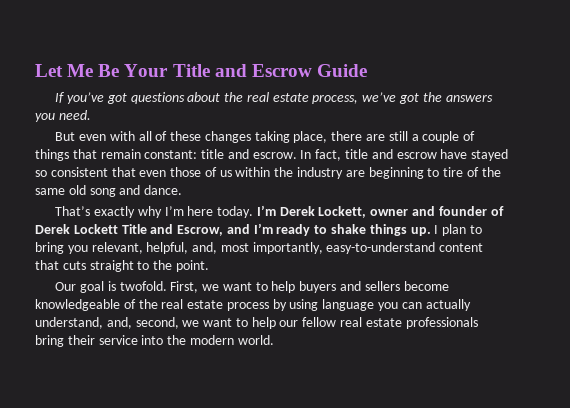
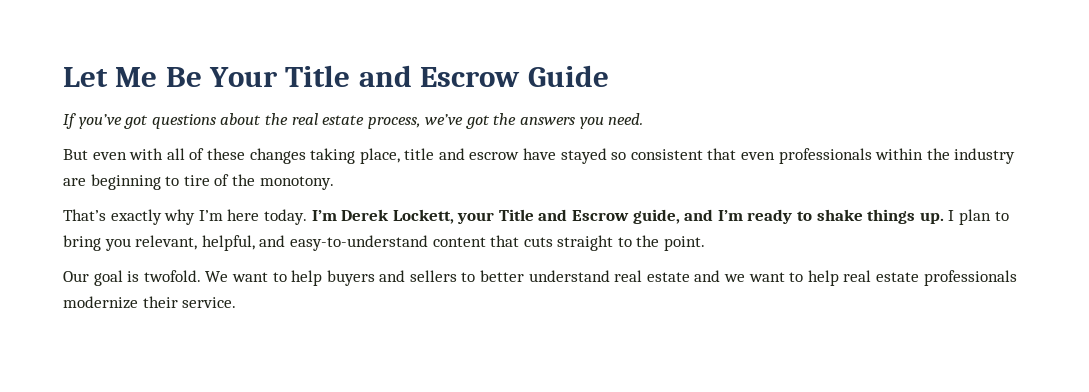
- But even with all of these changes taking place, there are still a couple of things that remain constant: title and escrow. In fact, title and escrow have stayed so consistent that even those of us within the industry are beginning to tire of the same old song and dance.
+ But even with all of these changes taking place, title and escrow have stayed so consistent that even professionals within the industry are beginning to tire of the monotony.
- I’m Derek Lockett, owner and founder of Derek Lockett Title and Escrow, and I’m ready to shake things up.
+ I’m Derek Lockett, your Title and Escrow guide, and I’m ready to shake things up.
- I plan to bring you relevant, helpful, and, most importantly, easy-to-understand content that cuts straight to the point.
+ I plan to bring you relevant, helpful, and easy-to-understand content that cuts straight to the point.
- First, we want to help buyers and sellers become knowledgeable of the real estate process by using language you can actually understand, and, second, we want to help our fellow real estate professionals bring their service into the modern world.
+ We want to help buyers and sellers to better understand real estate and we want to help real estate professionals modernize their service.

